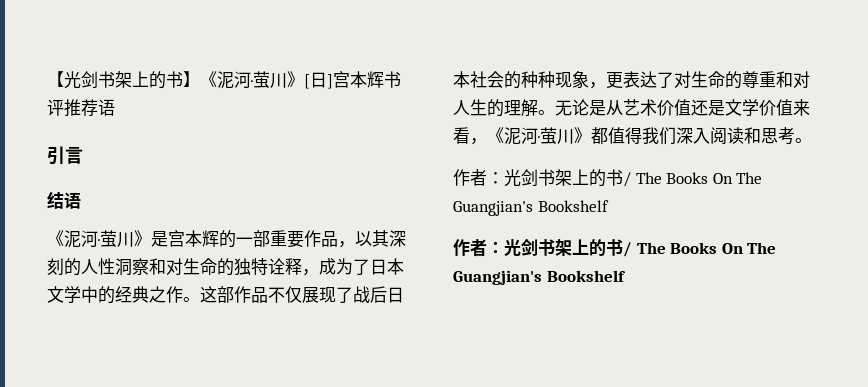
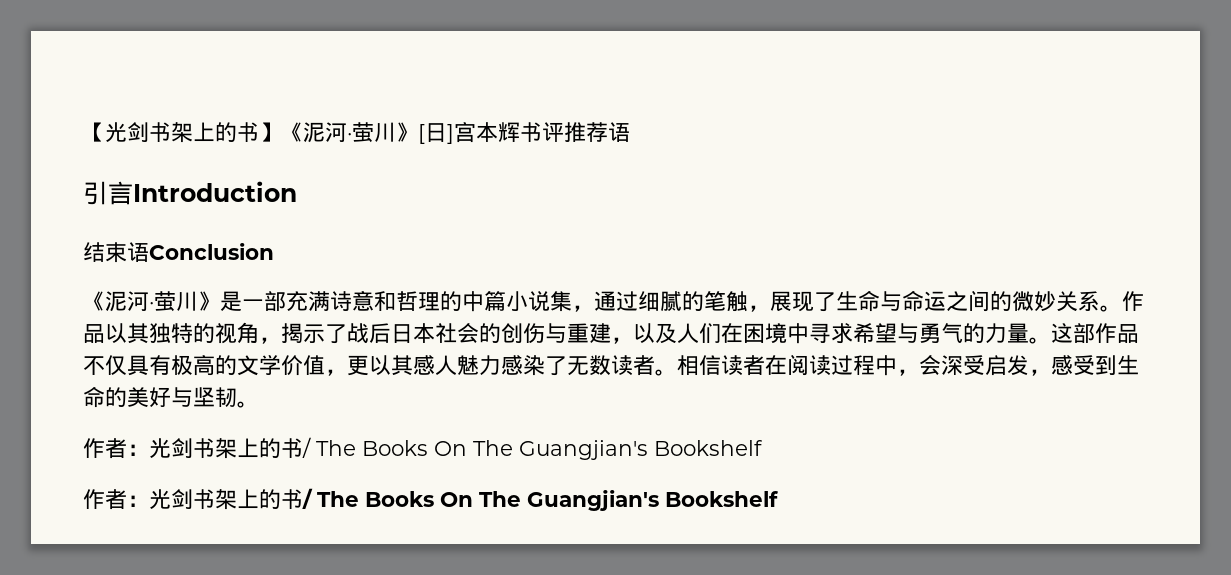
- 引言
+ 引言Introduction
- 结语
+ 结束语Conclusion
- 《泥河·萤川》是宫本辉的一部重要作品，以其深刻的人性洞察和对生命的独特诠释，成为了日本文学中的经典之作。这部作品不仅展现了战后日本社会的种种现象，更表达了对生命的尊重和对人生的理解。无论是从艺术价值还是文学价值来看，《泥河·萤川》都值得我们深入阅读和思考。
+ 《泥河·萤川》是一部充满诗意和哲理的中篇小说集，通过细腻的笔触，展现了生命与命运之间的微妙关系。作品以其独特的视角，揭示了战后日本社会的创伤与重建，以及人们在困境中寻求希望与勇气的力量。这部作品不仅具有极高的文学价值，更以其感人魅力感染了无数读者。相信读者在阅读过程中，会深受启发，感受到生命的美好与坚韧。

